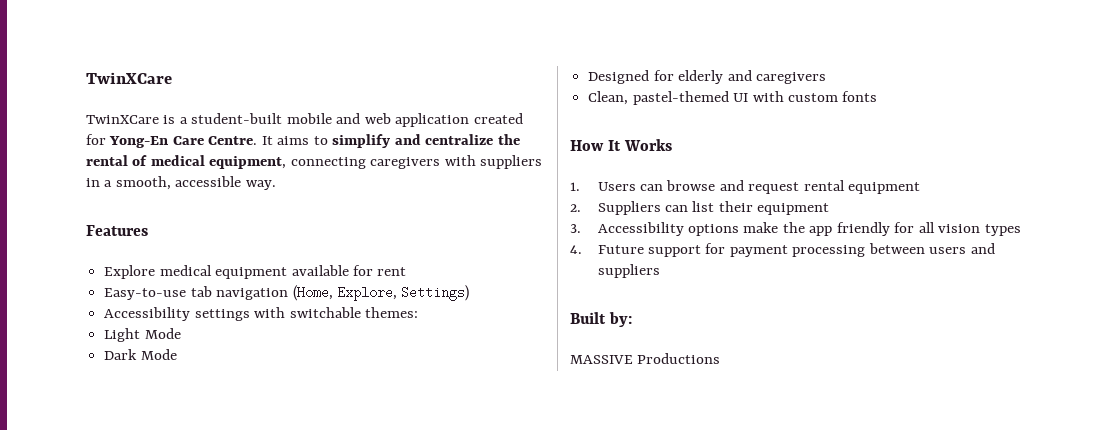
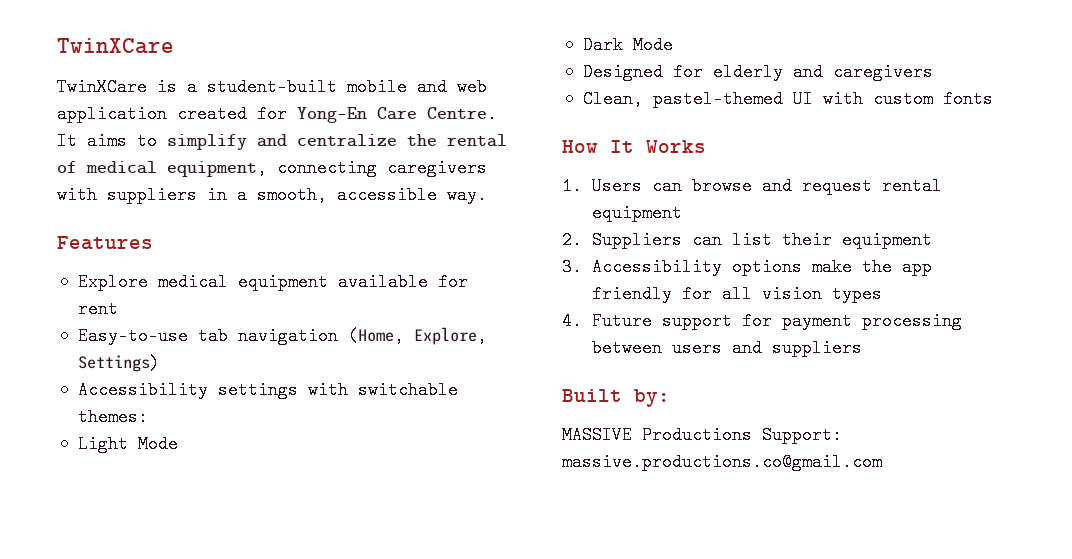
- MASSIVE Productions
+ MASSIVE Productions Support: massive.productions.co@gmail.com

